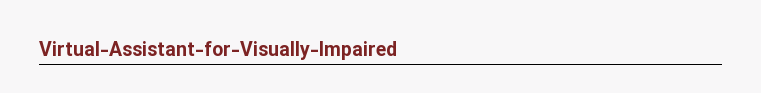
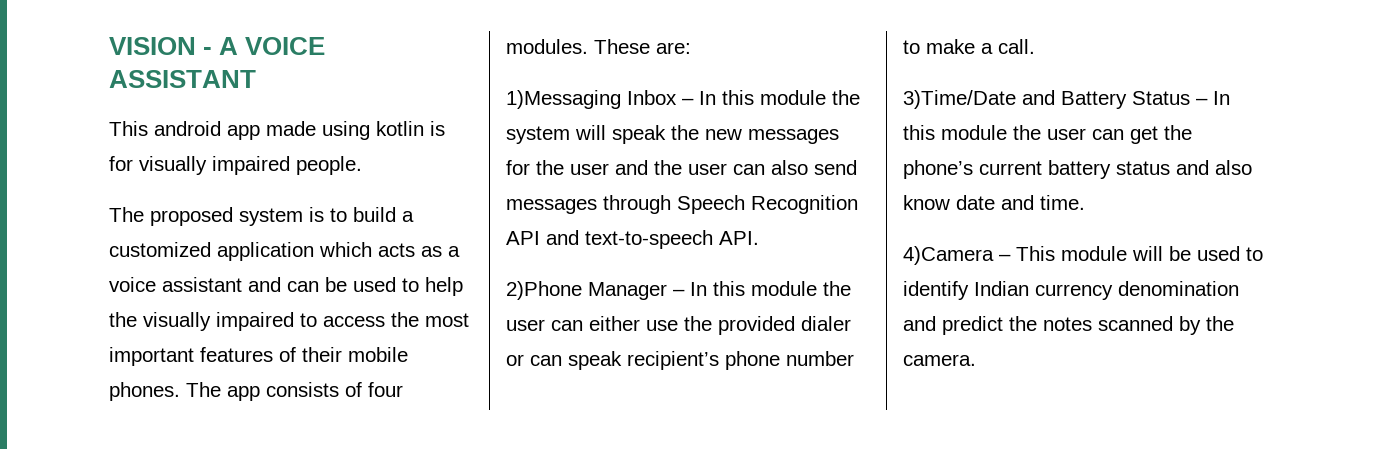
- Virtual-Assistant-for-Visually-Impaired
+ VISION - A VOICE ASSISTANT
+ This android app made using kotlin is for visually impaired people.
+ The proposed system is to build a customized application which acts as a voice assistant and can be used to help the visually impaired to access the most important features of their mobile phones. The app consists of four modules. These are:
+ 1)Messaging Inbox – In this module the system will speak the new messages for the user and the user can also send messages through Speech Recognition API and text-to-speech API.
+ 2)Phone Manager – In this module the user can either use the provided dialer or can speak recipient’s phone number to make a call.
+ 3)Time/Date and Battery Status – In this module the user can get the phone’s current battery status and also know date and time.
+ 4)Camera – This module will be used to identify Indian currency denomination and predict the notes scanned by the camera.

